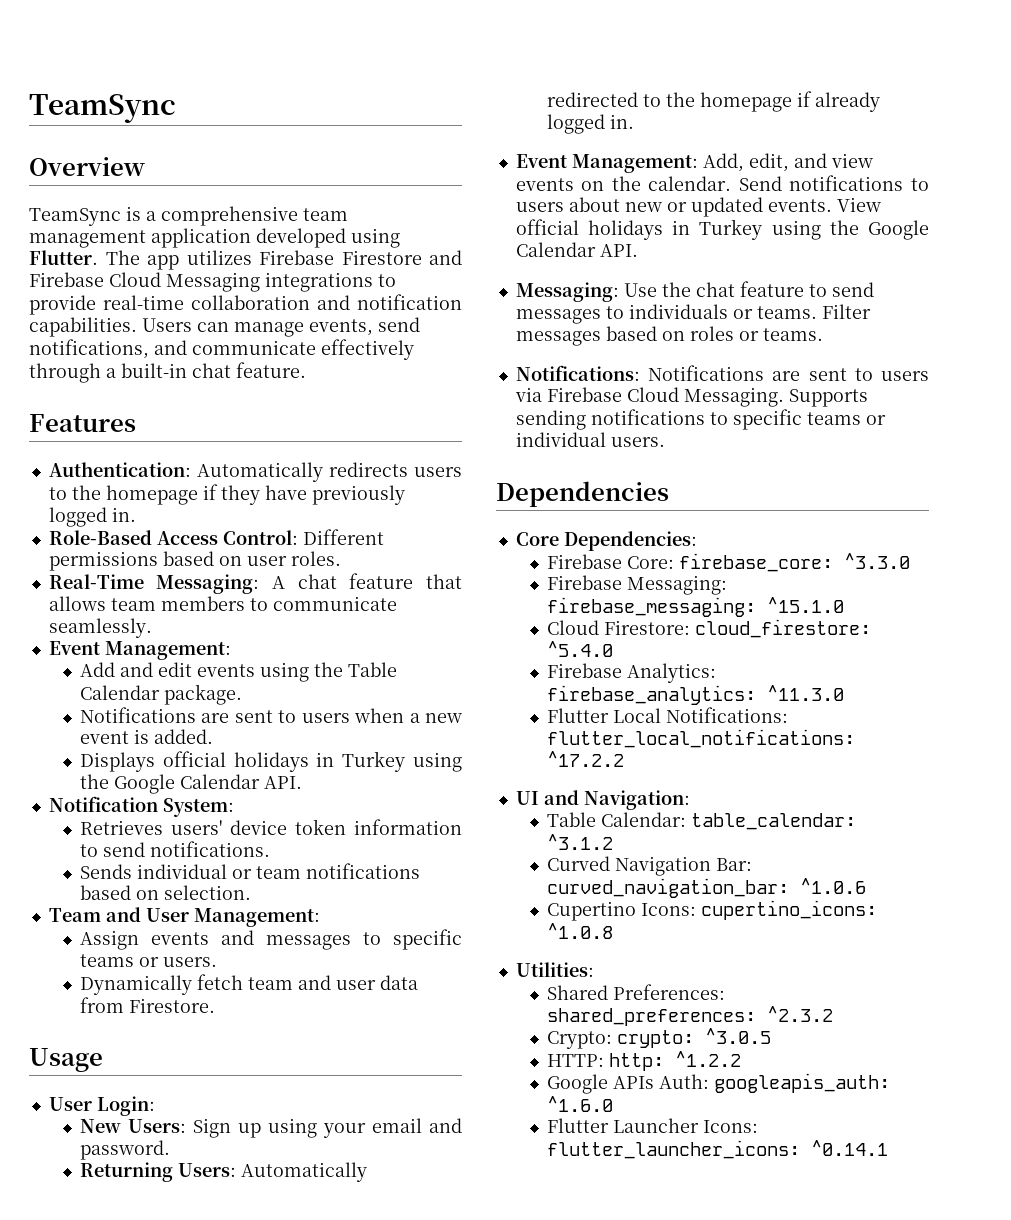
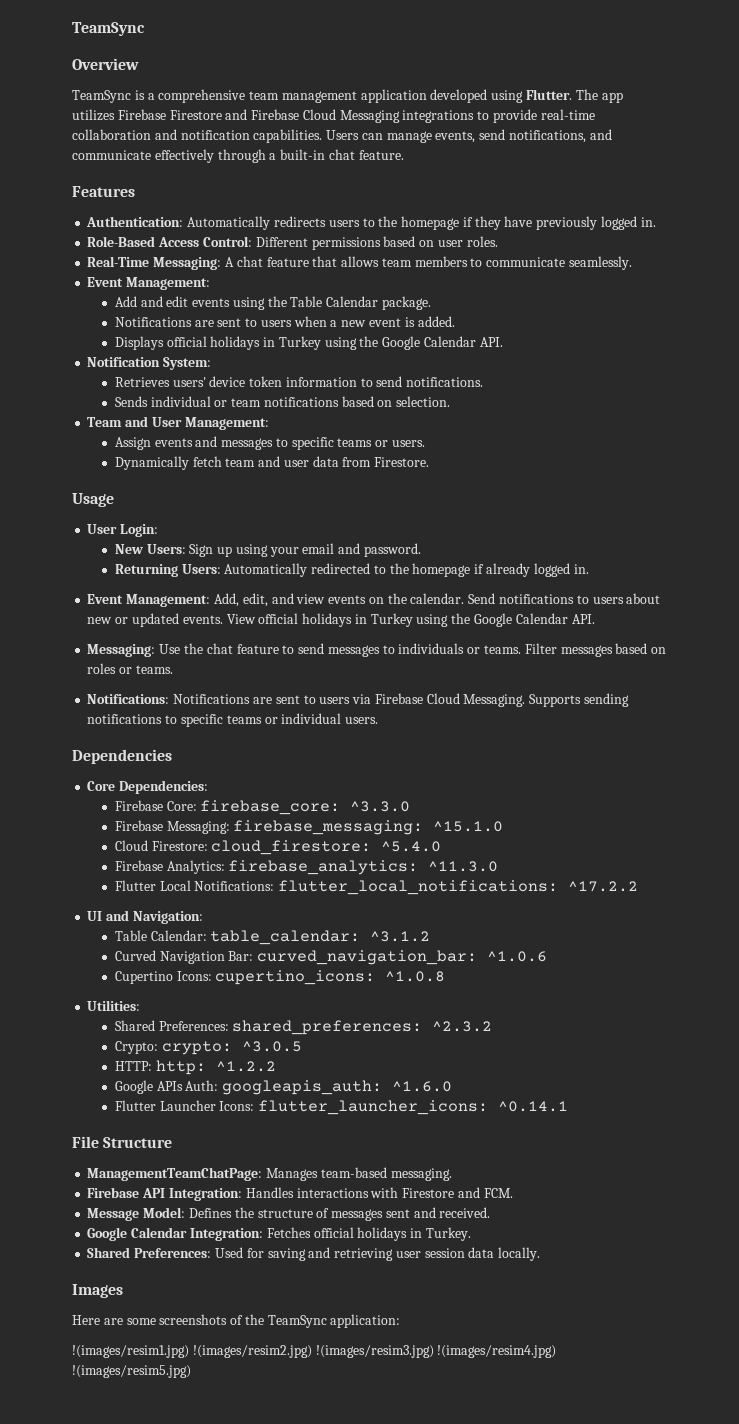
+ File Structure
+ ManagementTeamChatPage: Manages team-based messaging.
+ Firebase API Integration: Handles interactions with Firestore and FCM.
+ Message Model: Defines the structure of messages sent and received.
+ Google Calendar Integration: Fetches official holidays in Turkey.
+ Shared Preferences: Used for saving and retrieving user session data locally.
+ Images
+ Here are some screenshots of the TeamSync application:
+ !(images/resim1.jpg) !(images/resim2.jpg) !(images/resim3.jpg) !(images/resim4.jpg) !(images/resim5.jpg)

